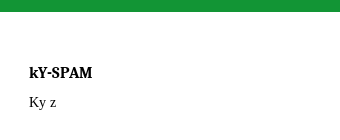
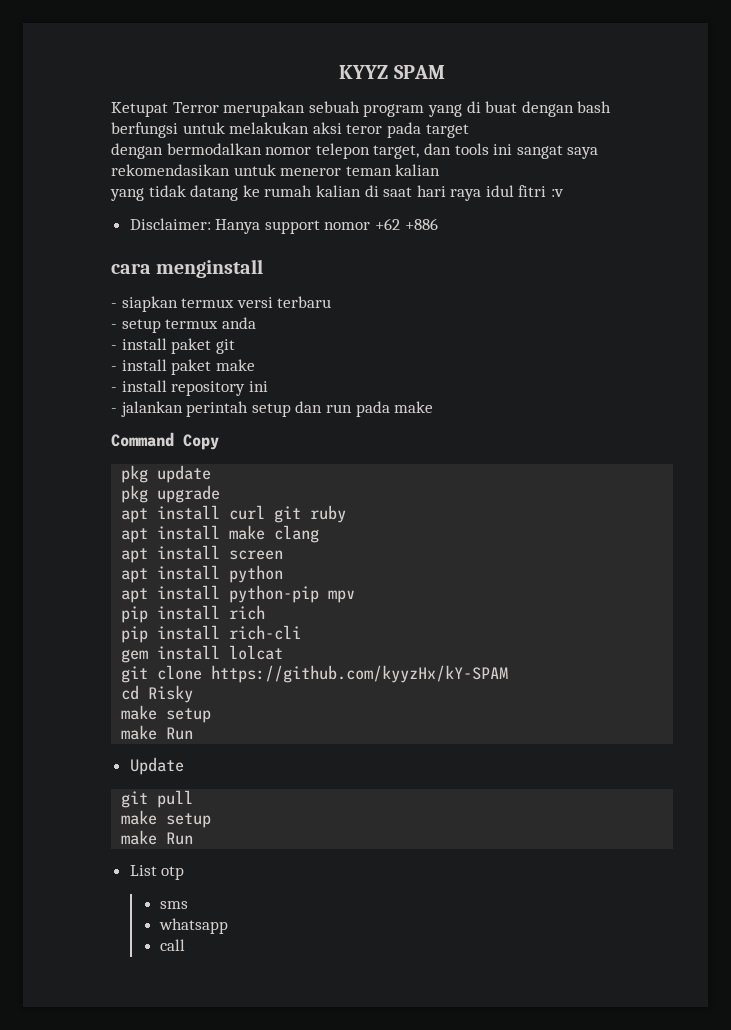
- kY-SPAM
- Ky z
+ KYYZ SPAM
+ Ketupat Terror merupakan sebuah program yang di buat dengan bash berfungsi untuk melakukan aksi teror pada target
+ dengan bermodalkan nomor telepon target, dan tools ini sangat saya rekomendasikan untuk meneror teman kalian
+ yang tidak datang ke rumah kalian di saat hari raya idul fitri :v
+ Disclaimer: Hanya support nomor +62 +886
+ cara menginstall
+ - siapkan termux versi terbaru
+ - setup termux anda
+ - install paket git
+ - install paket make
+ - install repository ini
+ - jalankan perintah setup dan run pada make
+ Command Copy
+ pkg update
+ pkg upgrade
+ apt install curl git ruby
+ apt install make clang
+ apt install screen
+ apt install python
+ apt install python-pip mpv
+ pip install rich
+ pip install rich-cli
+ gem install lolcat
+ git clone https://github.com/kyyzHx/kY-SPAM
+ cd Risky
+ make setup
+ make Run
+ Update
+ git pull
+ make setup
+ make Run
+ List otp
+ sms
+ whatsapp
+ call

